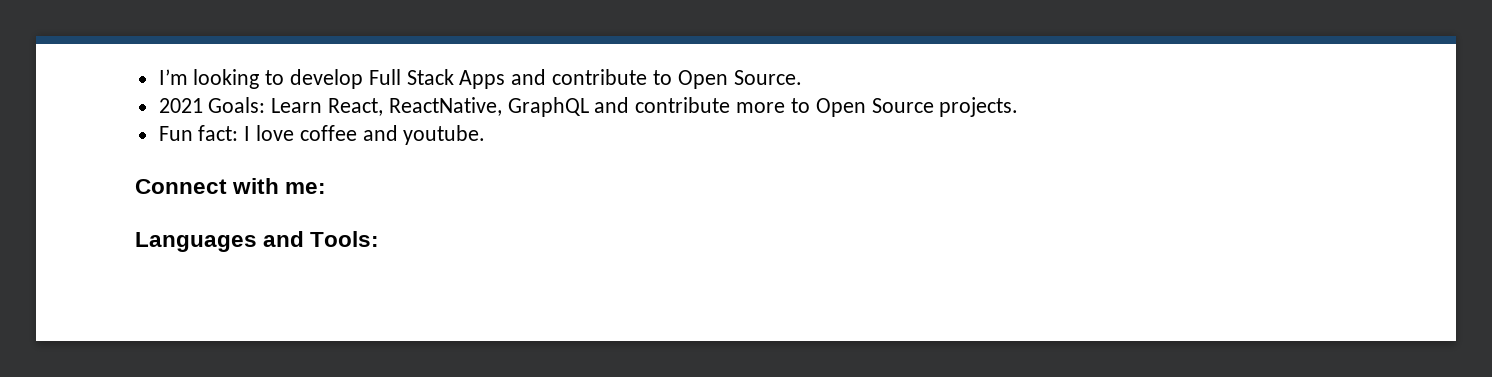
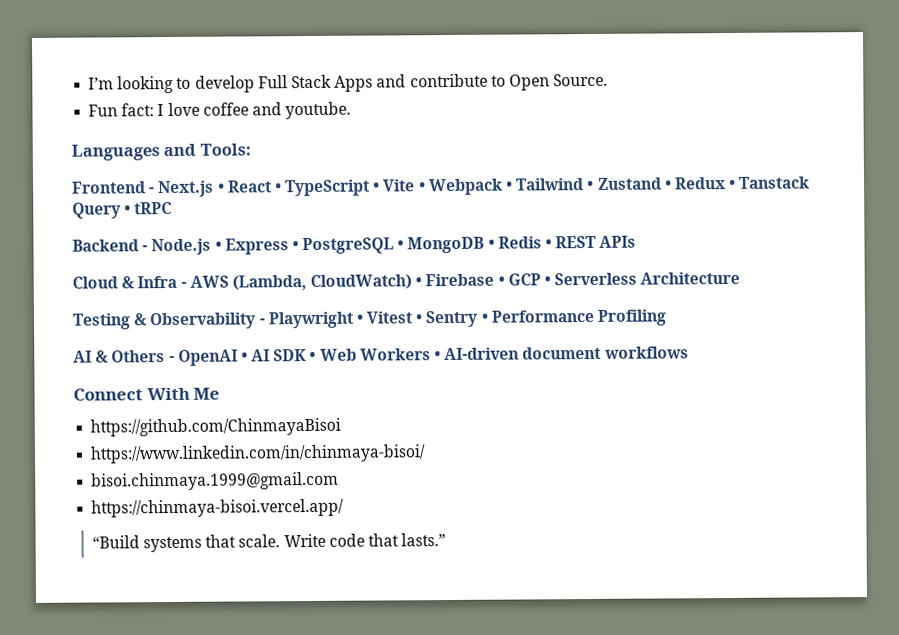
- 2021 Goals: Learn React, ReactNative, GraphQL and contribute more to Open Source projects.
- Connect with me:
+ Frontend - Next.js • React • TypeScript • Vite • Webpack • Tailwind • Zustand • Redux • Tanstack Query • tRPC
+ Backend - Node.js • Express • PostgreSQL • MongoDB • Redis • REST APIs
+ Cloud & Infra - AWS (Lambda, CloudWatch) • Firebase • GCP • Serverless Architecture
+ Testing & Observability - Playwright • Vitest • Sentry • Performance Profiling
+ AI & Others - OpenAI • AI SDK • Web Workers • AI-driven document workflows
+ Connect With Me
+ https://github.com/ChinmayaBisoi
+ https://www.linkedin.com/in/chinmaya-bisoi/
+ bisoi.chinmaya.1999@gmail.com
+ https://chinmaya-bisoi.vercel.app/
+ “Build systems that scale. Write code that lasts.”

